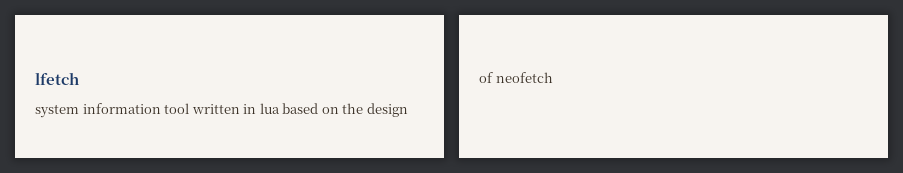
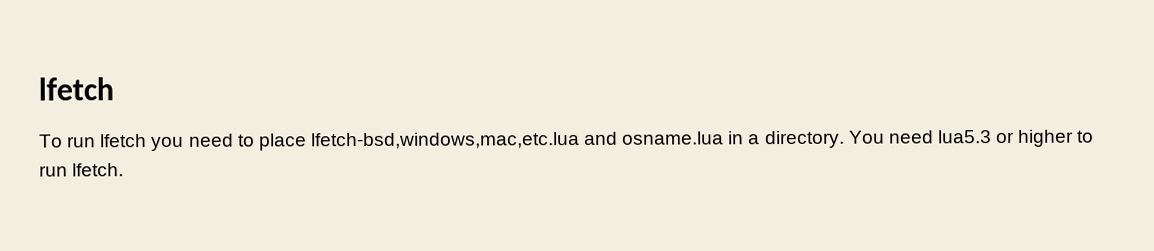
- system information tool written in lua based on the design of neofetch
+ To run lfetch you need to place lfetch-bsd,windows,mac,etc.lua and osname.lua in a directory. You need lua5.3 or higher to run lfetch.

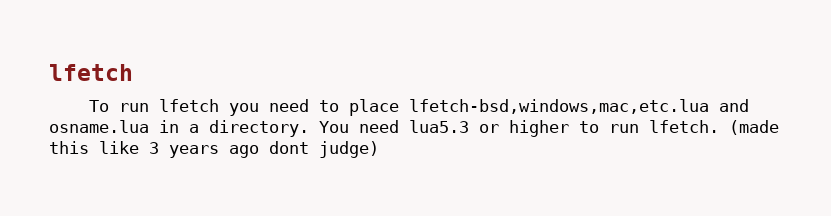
+ (made this like 3 years ago dont judge)

